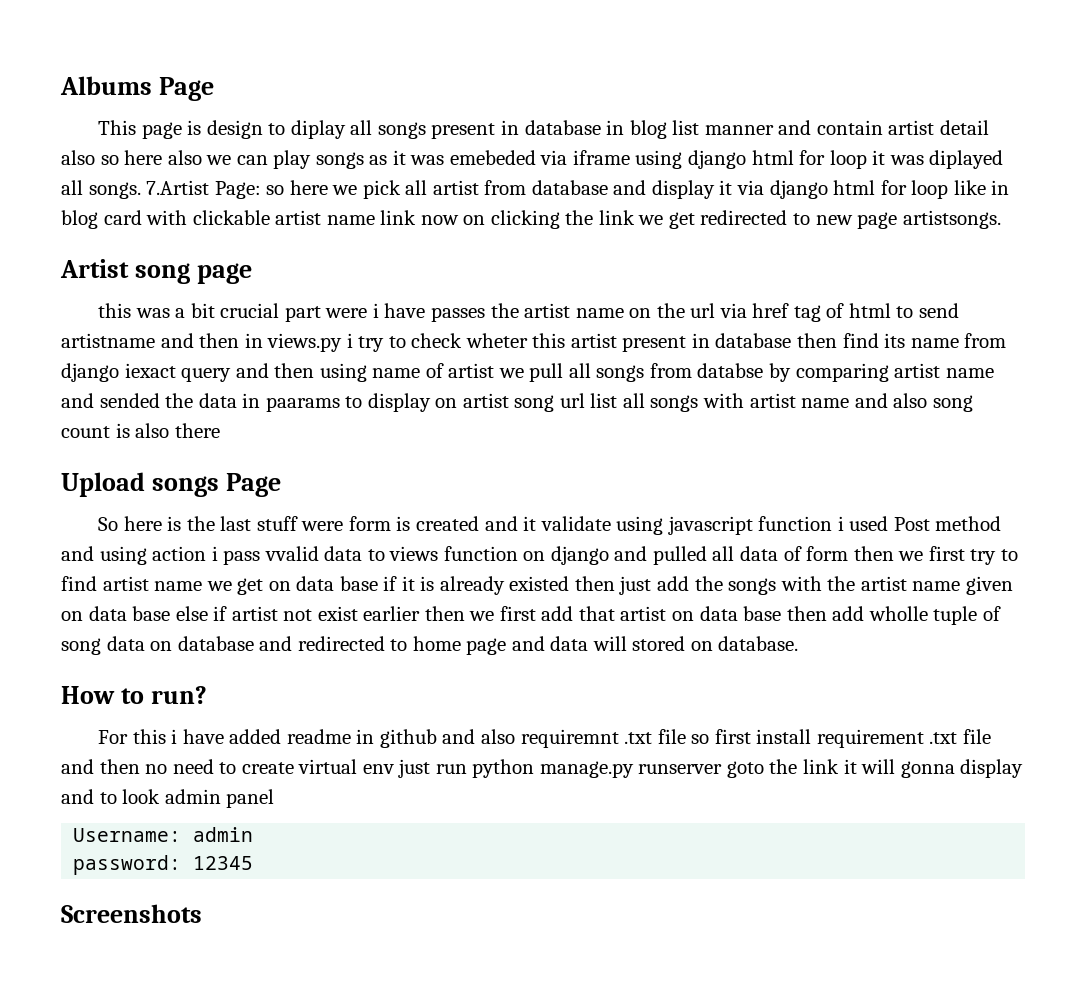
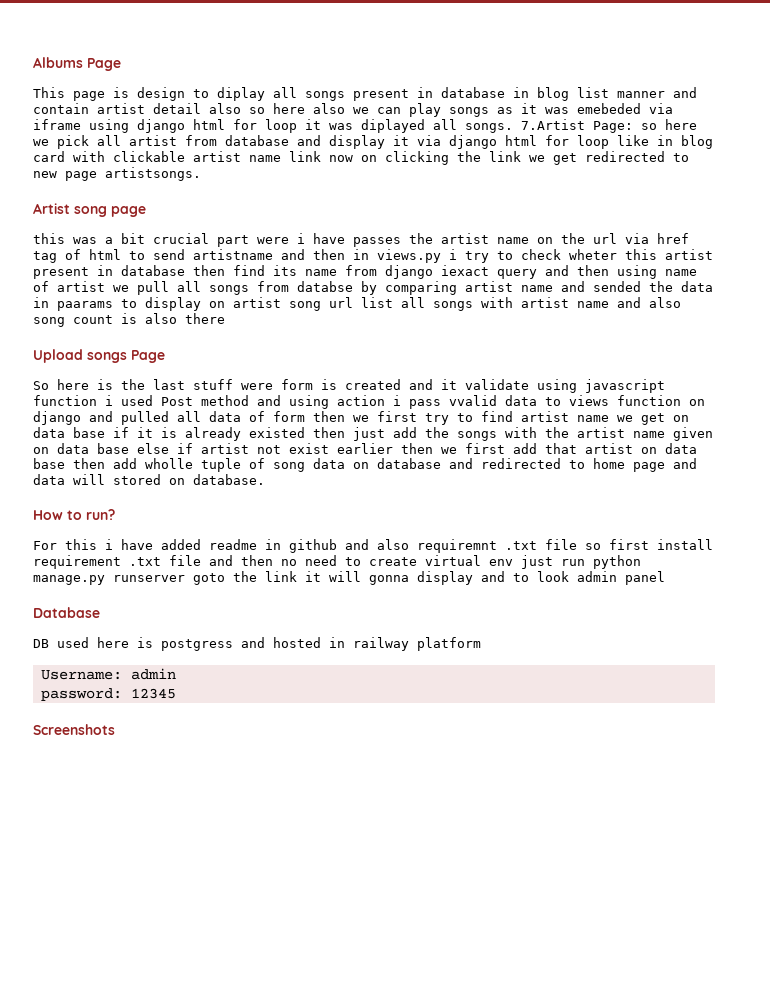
+ Database
+ DB used here is postgress and hosted in railway platform

